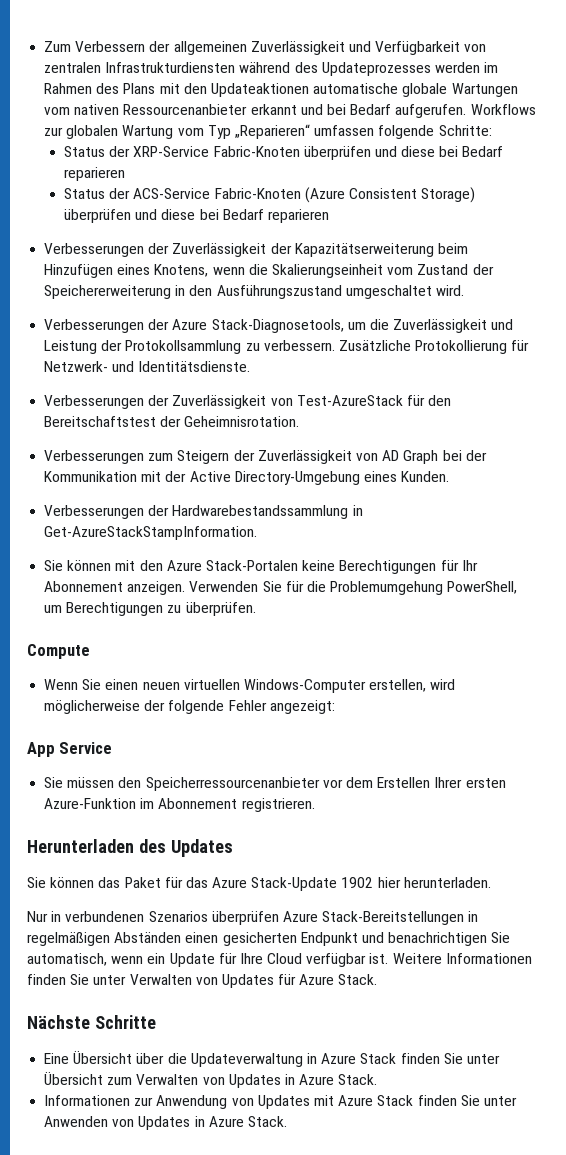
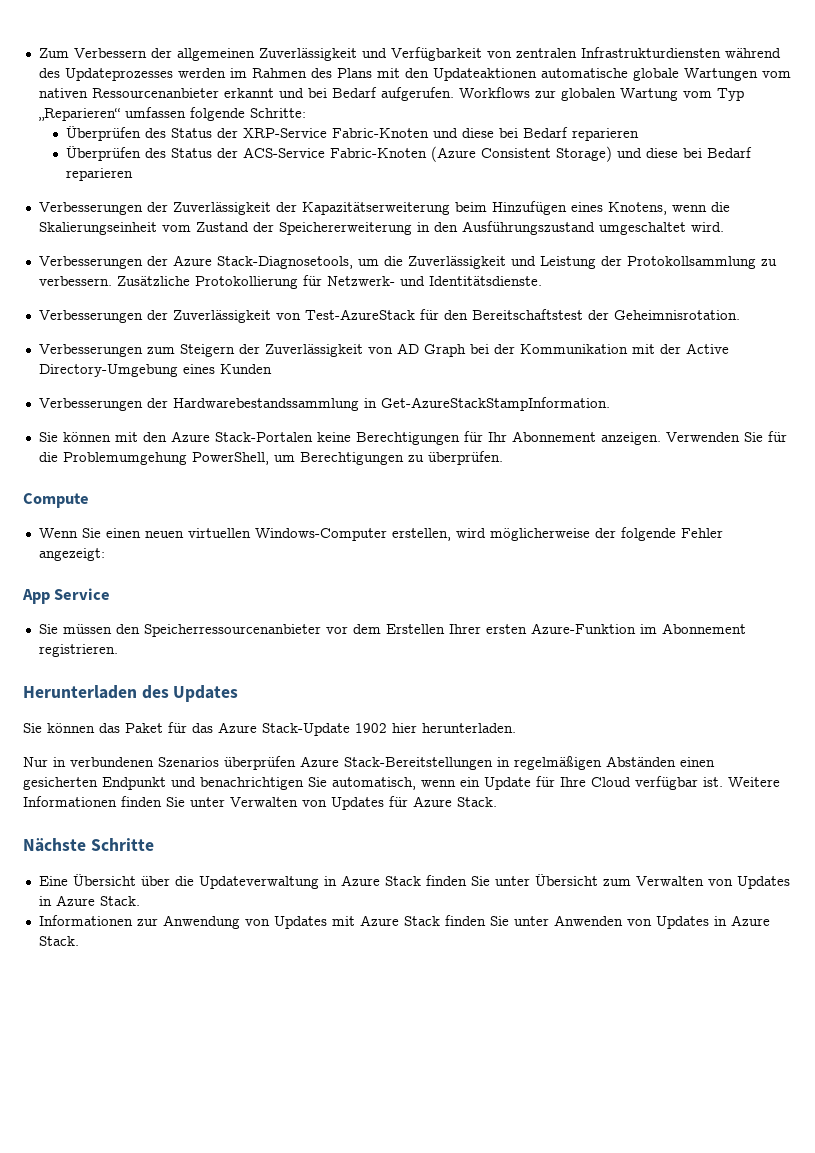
- Status der XRP-Service Fabric-Knoten überprüfen und diese bei Bedarf reparieren
- Status der ACS-Service Fabric-Knoten (Azure Consistent Storage) überprüfen und diese bei Bedarf reparieren
+ Überprüfen des Status der XRP-Service Fabric-Knoten und diese bei Bedarf reparieren
+ Überprüfen des Status der ACS-Service Fabric-Knoten (Azure Consistent Storage) und diese bei Bedarf reparieren
- Verbesserungen zum Steigern der Zuverlässigkeit von AD Graph bei der Kommunikation mit der Active Directory-Umgebung eines Kunden.
+ Verbesserungen zum Steigern der Zuverlässigkeit von AD Graph bei der Kommunikation mit der Active Directory-Umgebung eines Kunden

